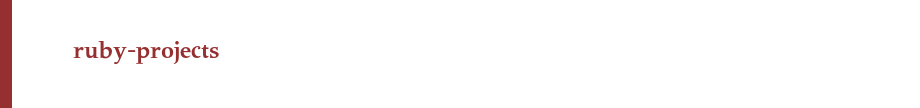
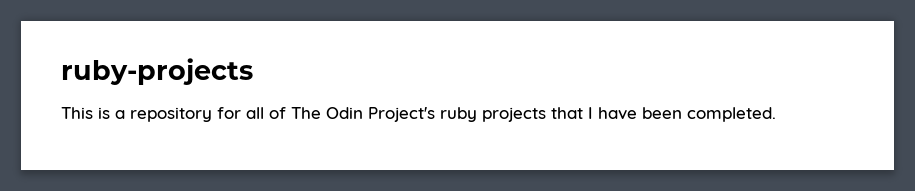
+ This is a repository for all of The Odin Project's ruby projects that I have been completed.

